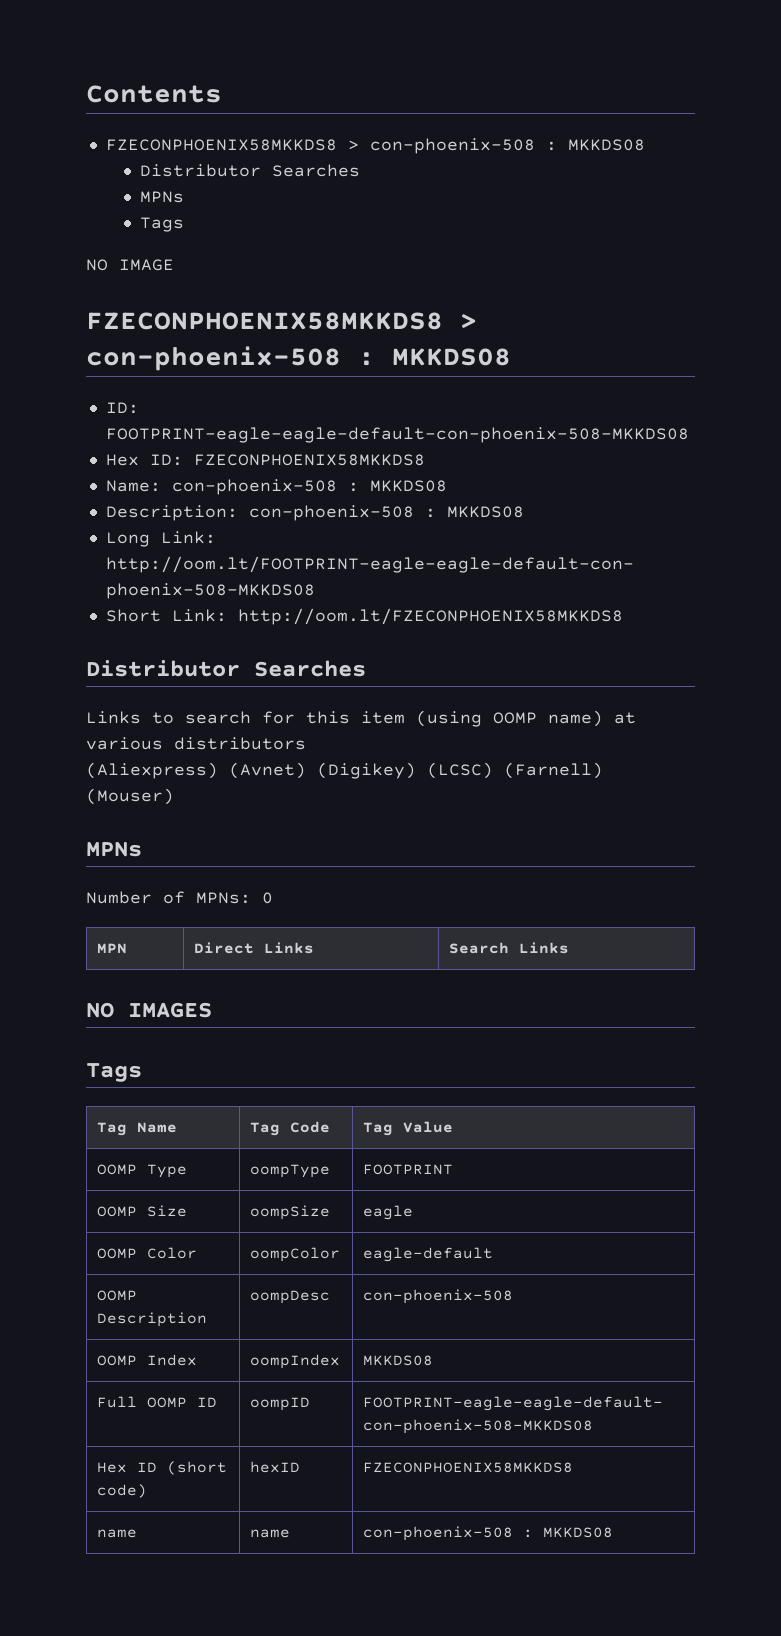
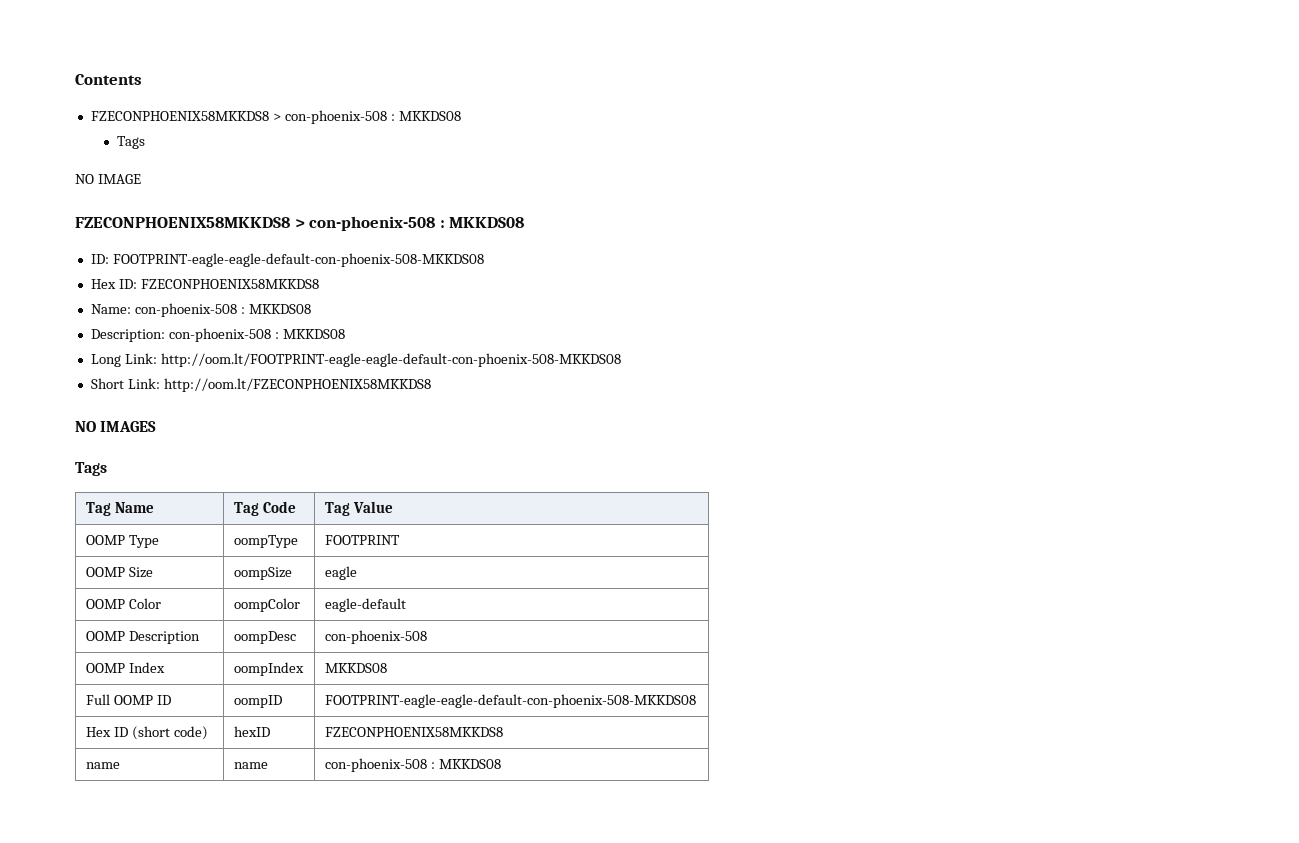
  Contents
  FZECONPHOENIX58MKKDS8 > con-phoenix-508 : MKKDS08
- Distributor Searches
- MPNs
  Short Link: http://oom.lt/FZECONPHOENIX58MKKDS8
- Distributor Searches
- Links to search for this item (using OOMP name) at various distributors
- (Aliexpress) (Avnet) (Digikey) (LCSC) (Farnell) (Mouser)
- MPNs
- Number of MPNs: 0
- MPN | Direct Links | Search Links

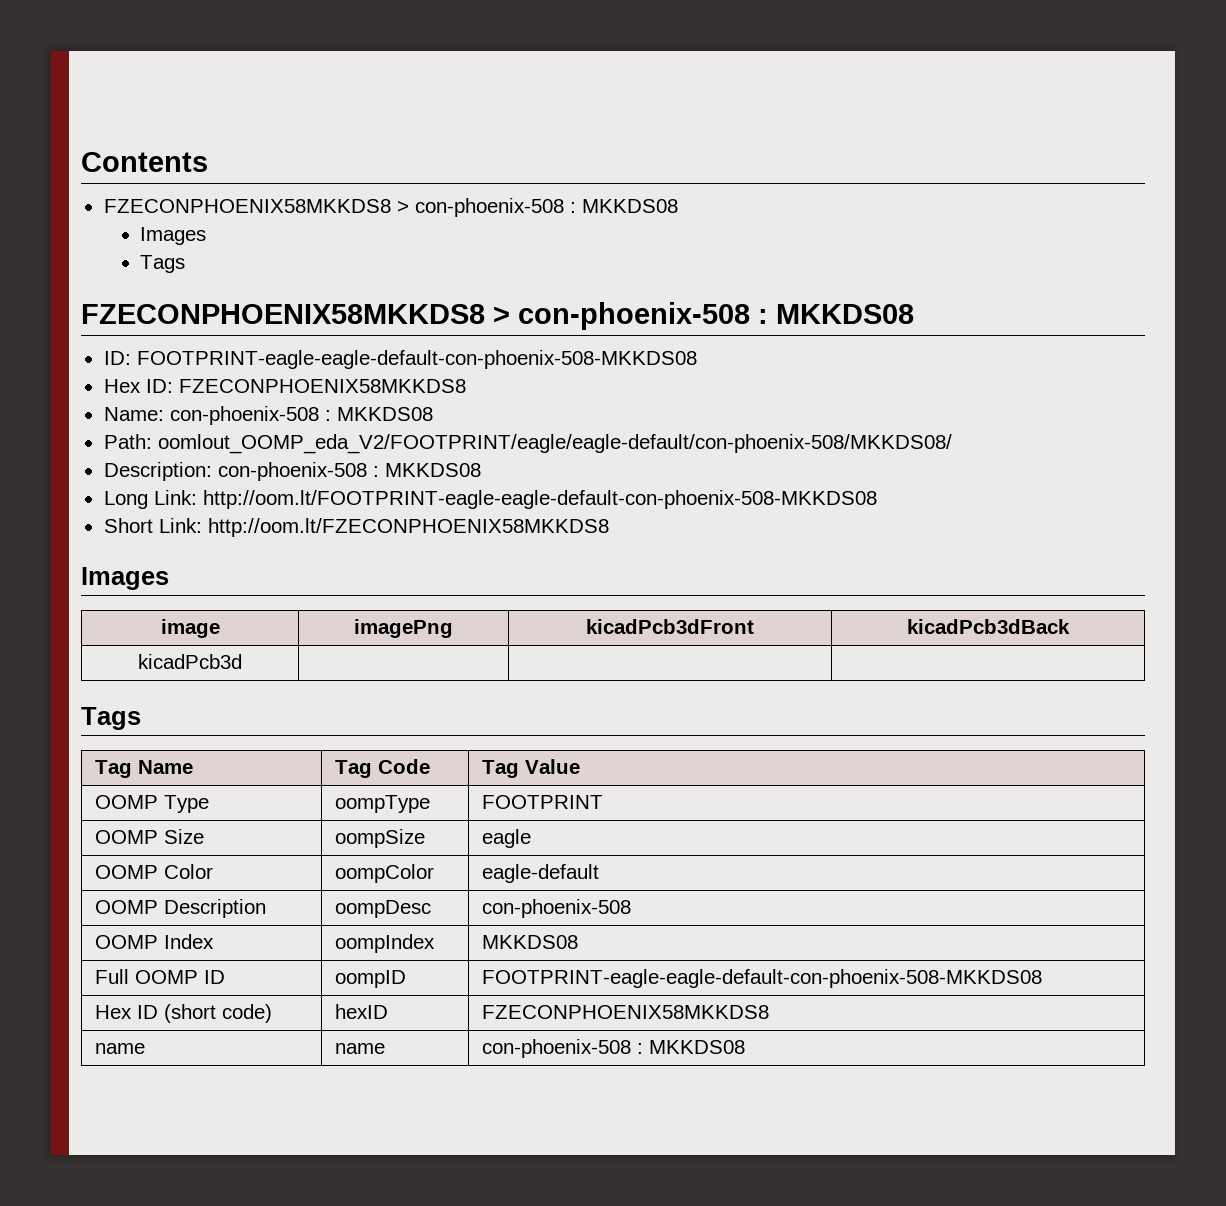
  Contents
  FZECONPHOENIX58MKKDS8 > con-phoenix-508 : MKKDS08
+ Images
  Tags
- NO IMAGE
+ Path: oomlout_OOMP_eda_V2/FOOTPRINT/eagle/eagle-default/con-phoenix-508/MKKDS08/
  Short Link: http://oom.lt/FZECONPHOENIX58MKKDS8
- NO IMAGES
+ Images
+ image | imagePng | kicadPcb3dFront | kicadPcb3dBack
+ kicadPcb3d | | |

